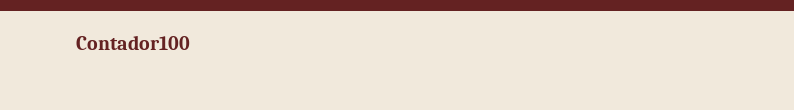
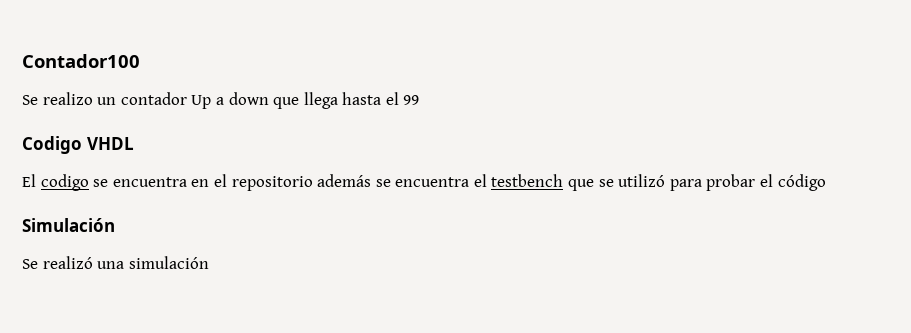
+ Se realizo un contador Up a down que llega hasta el 99
+ Codigo VHDL
+ El codigo se encuentra en el repositorio además se encuentra el testbench que se utilizó para probar el código
+ Simulación
+ Se realizó una simulación

